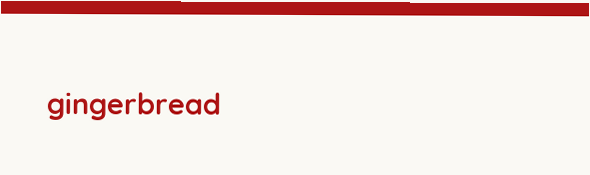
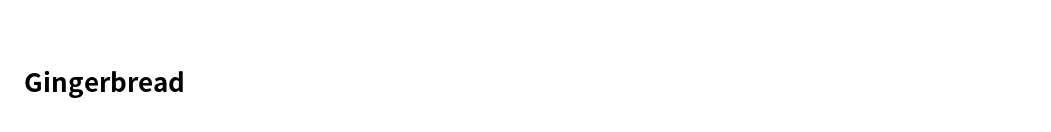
- gingerbread
+ Gingerbread

